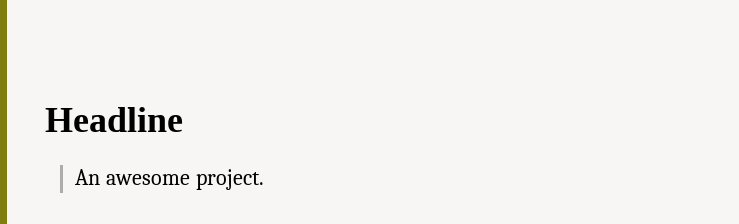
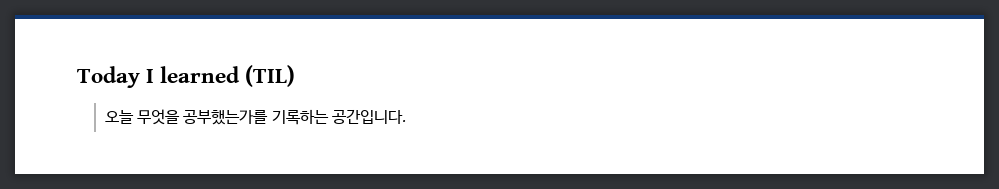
- Headline
- An awesome project.
+ Today I learned (TIL)
+ 오늘 무엇을 공부했는가를 기록하는 공간입니다.

